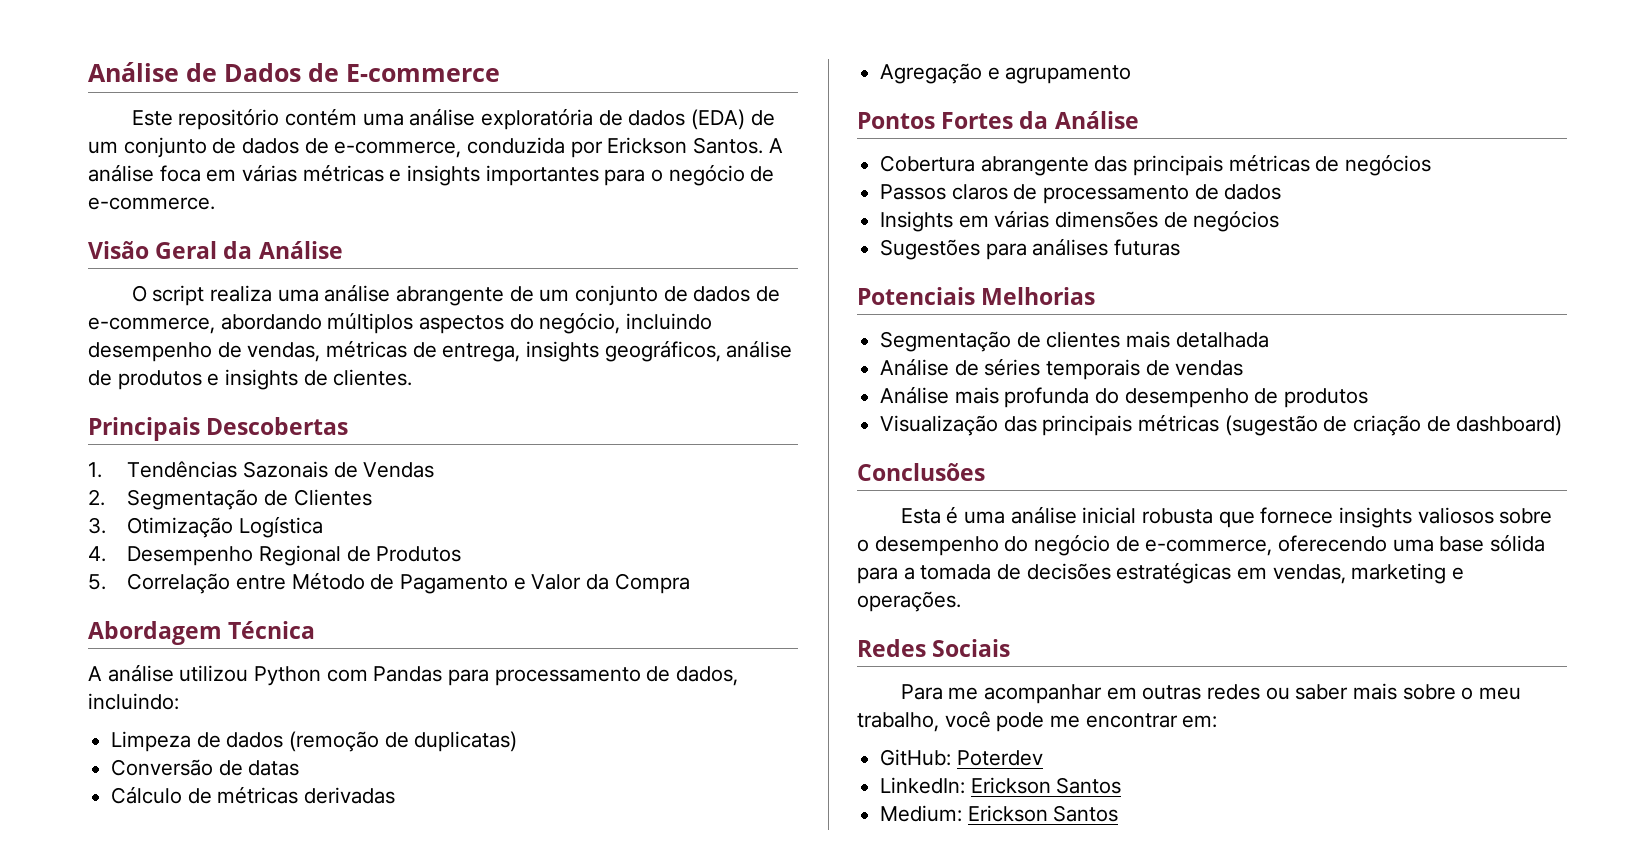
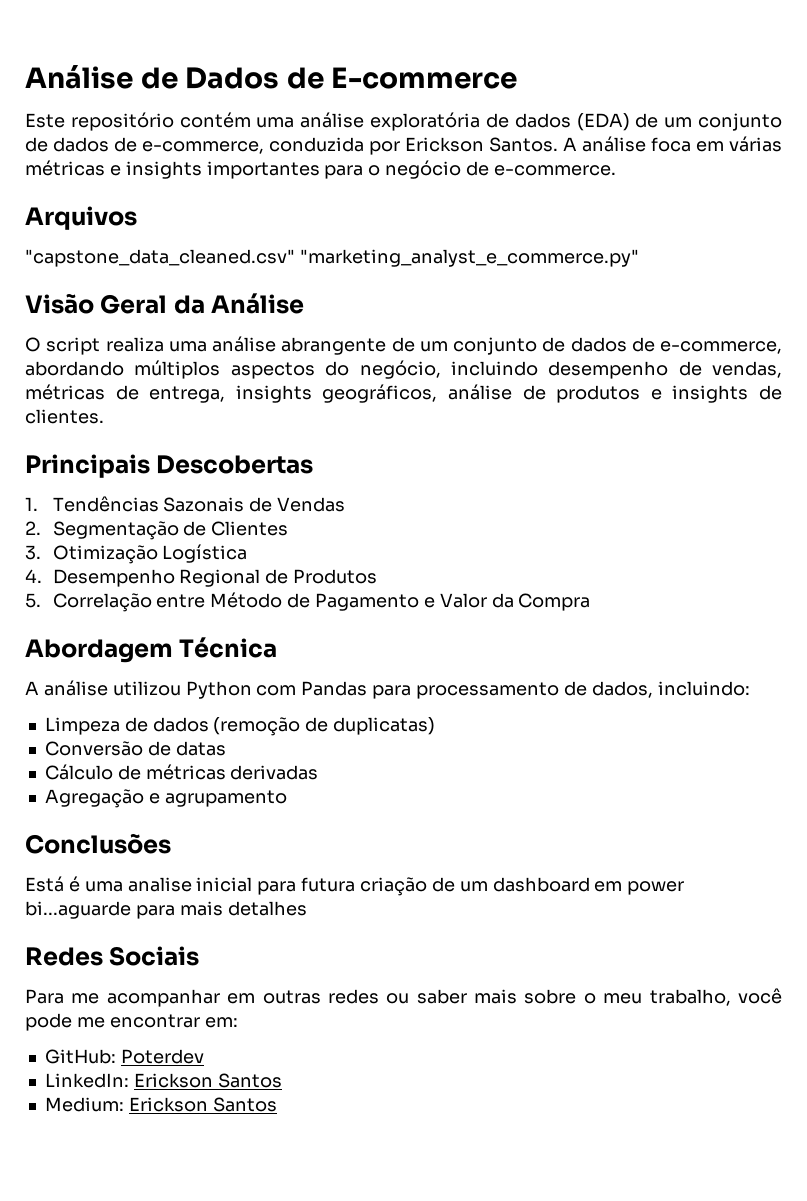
+ Arquivos
+ "capstone_data_cleaned.csv" "marketing_analyst_e_commerce.py"
- Pontos Fortes da Análise
- Cobertura abrangente das principais métricas de negócios
- Passos claros de processamento de dados
- Insights em várias dimensões de negócios
- Sugestões para análises futuras
- Potenciais Melhorias
- Segmentação de clientes mais detalhada
- Análise de séries temporais de vendas
- Análise mais profunda do desempenho de produtos
- Visualização das principais métricas (sugestão de criação de dashboard)
  Conclusões
- Esta é uma análise inicial robusta que fornece insights valiosos sobre o desempenho do negócio de e-commerce, oferecendo uma base sólida para a tomada de decisões estratégicas em vendas, marketing e operações.
+ Está é uma analise inicial para futura criação de um dashboard em power bi...aguarde para mais detalhes

